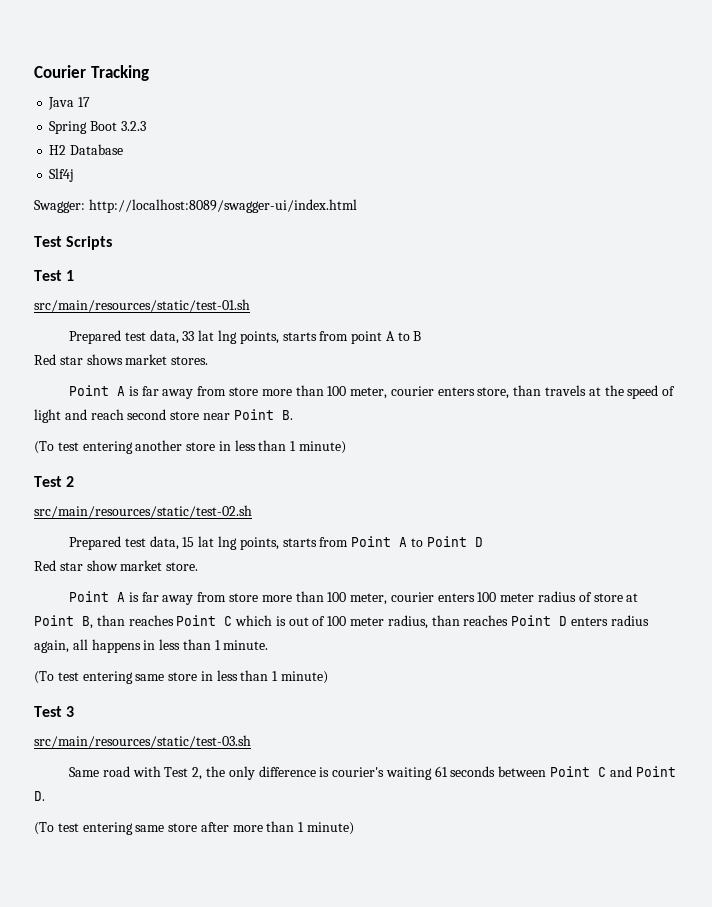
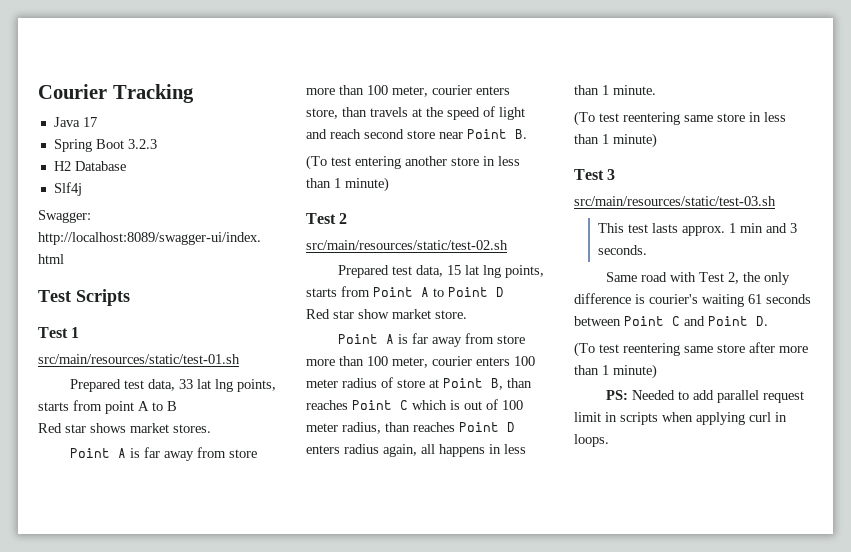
- (To test entering same store in less than 1 minute)
+ (To test reentering same store in less than 1 minute)
+ This test lasts approx. 1 min and 3 seconds.
- (To test entering same store after more than 1 minute)
+ (To test reentering same store after more than 1 minute)
+ PS: Needed to add parallel request limit in scripts when applying curl in loops.

